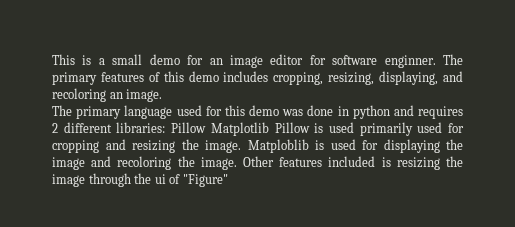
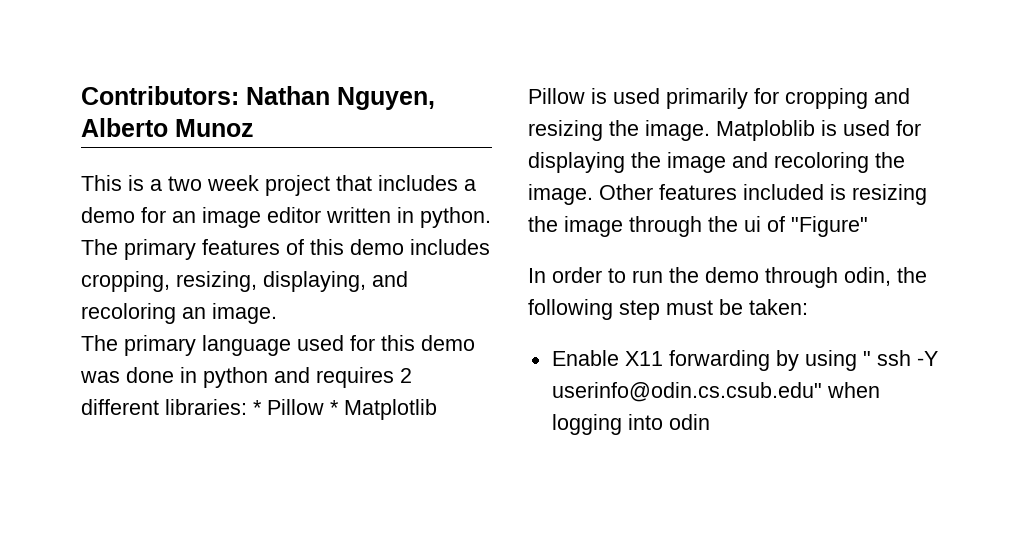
- This is a small demo for an image editor for software enginner.
+ Contributors: Nathan Nguyen, Alberto Munoz
+ This is a two week project that includes a demo for an image editor written in python.
- The primary language used for this demo was done in python and requires 2 different libraries: Pillow Matplotlib Pillow is used primarily used for cropping and resizing the image.
+ The primary language used for this demo was done in python and requires 2 different libraries: * Pillow * Matplotlib Pillow is used primarily for cropping and resizing the image.
+ In order to run the demo through odin, the following step must be taken:
+ Enable X11 forwarding by using " ssh -Y userinfo@odin.cs.csub.edu" when logging into odin

